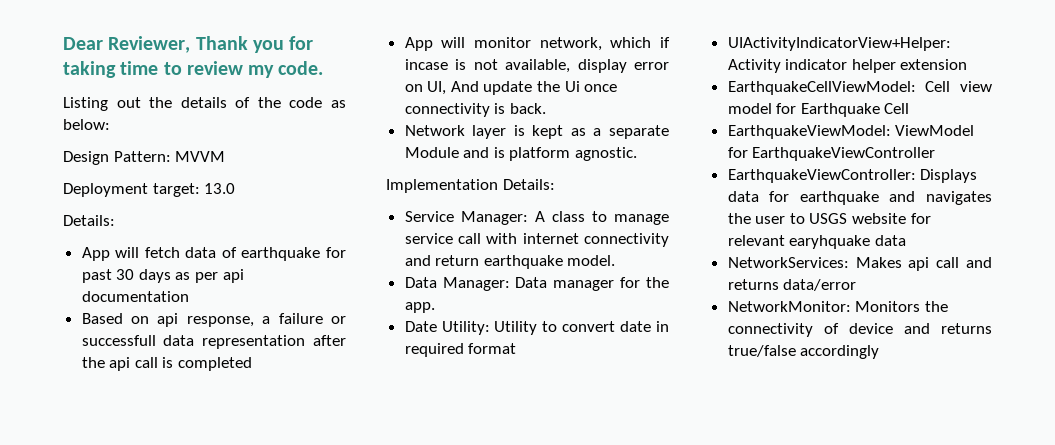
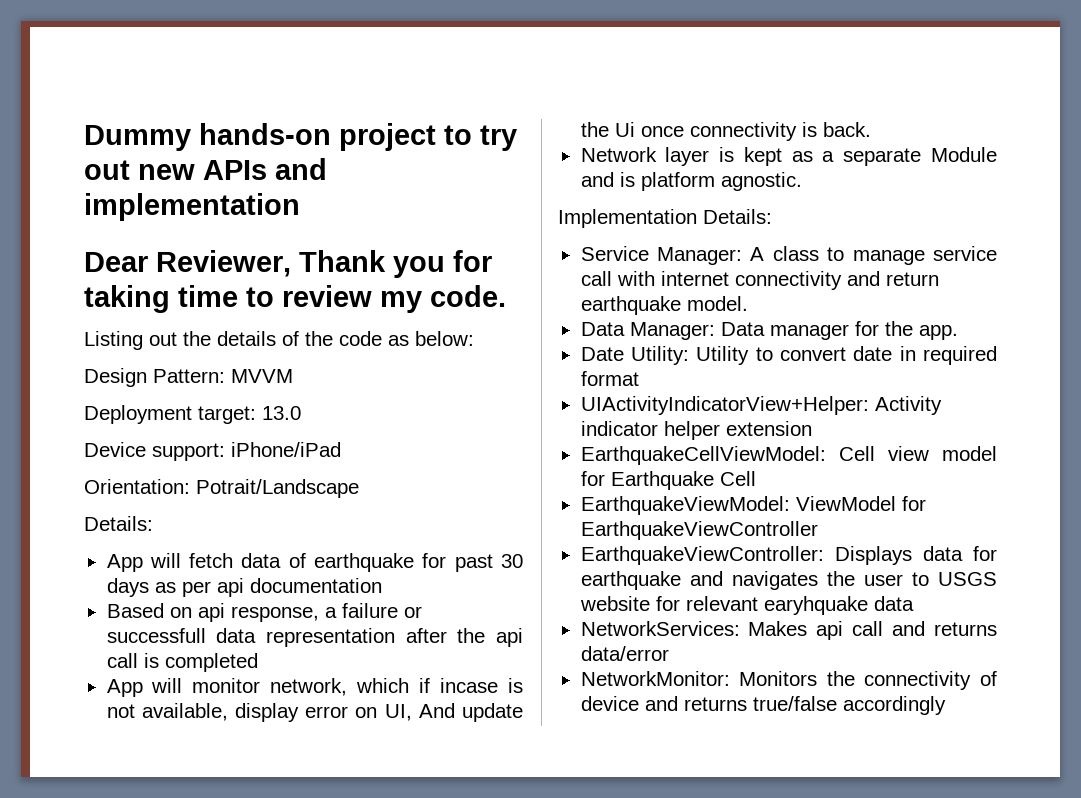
+ Dummy hands-on project to try out new APIs and implementation
+ Device support: iPhone/iPad
+ Orientation: Potrait/Landscape

